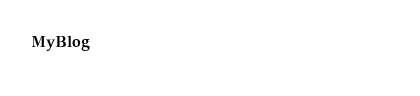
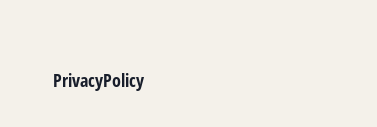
- MyBlog
+ PrivacyPolicy

